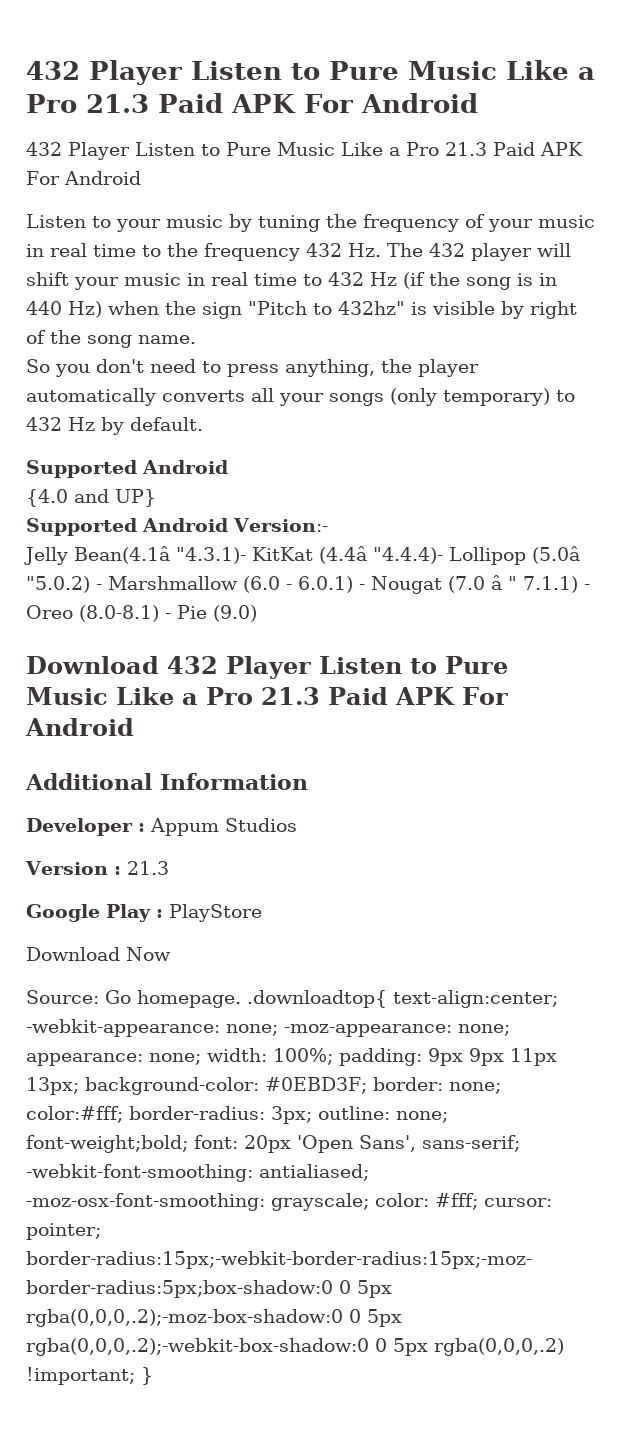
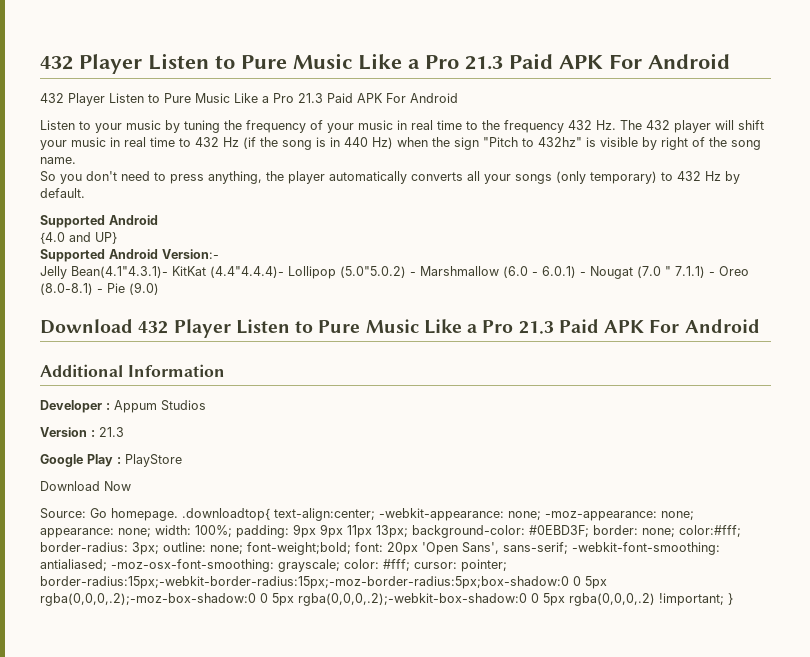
- Jelly Bean(4.1â "4.3.1)- KitKat (4.4â "4.4.4)- Lollipop (5.0â "5.0.2) - Marshmallow (6.0 - 6.0.1) - Nougat (7.0 â " 7.1.1) - Oreo (8.0-8.1) - Pie (9.0)
+ Jelly Bean(4.1"4.3.1)- KitKat (4.4"4.4.4)- Lollipop (5.0"5.0.2) - Marshmallow (6.0 - 6.0.1) - Nougat (7.0 " 7.1.1) - Oreo (8.0-8.1) - Pie (9.0)

